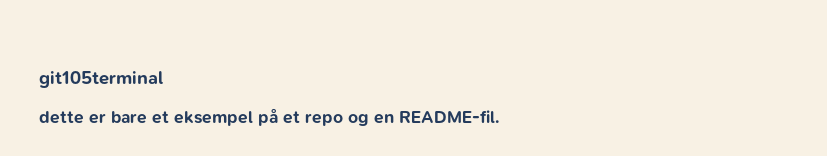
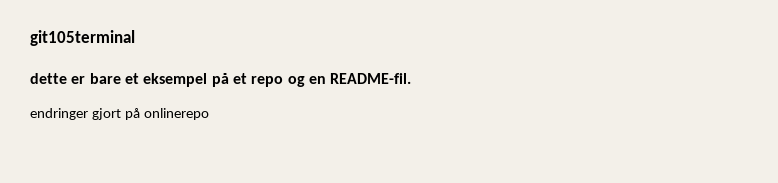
+ endringer gjort på onlinerepo

